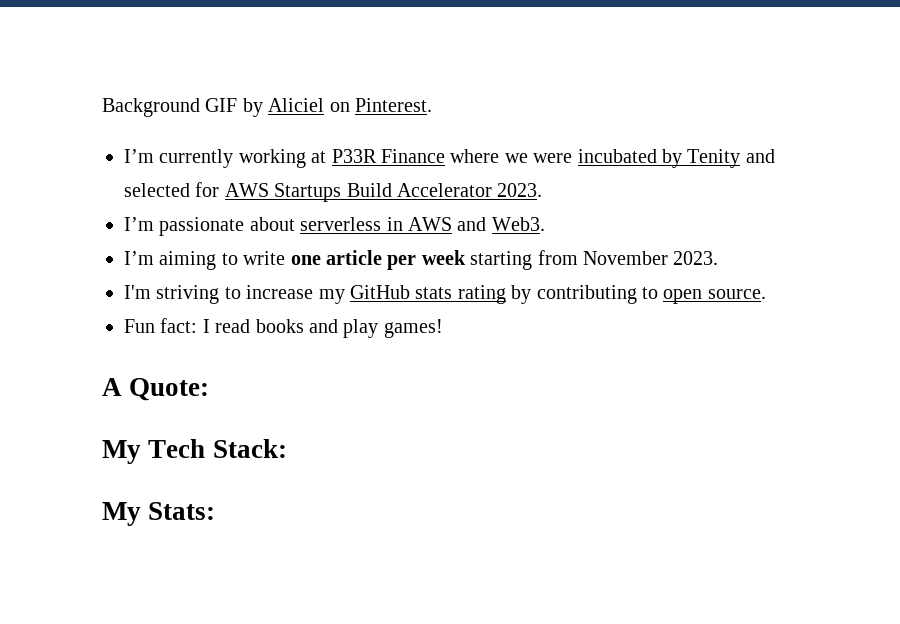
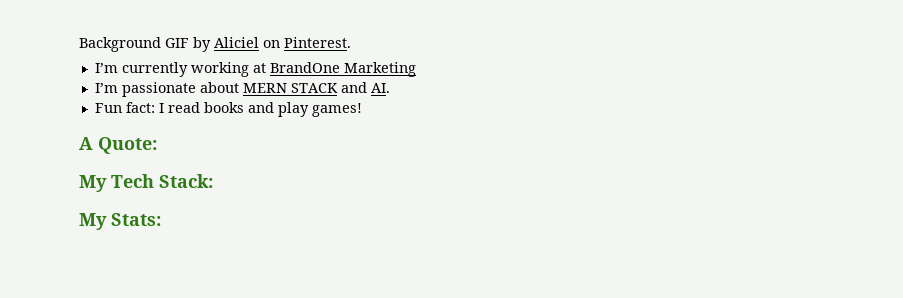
- I’m currently working at P33R Finance where we were incubated by Tenity and selected for AWS Startups Build Accelerator 2023.
- I’m passionate about serverless in AWS and Web3.
- I’m aiming to write one article per week starting from November 2023.
- I'm striving to increase my GitHub stats rating by contributing to open source.
+ I’m currently working at BrandOne Marketing
+ I’m passionate about MERN STACK and AI.

